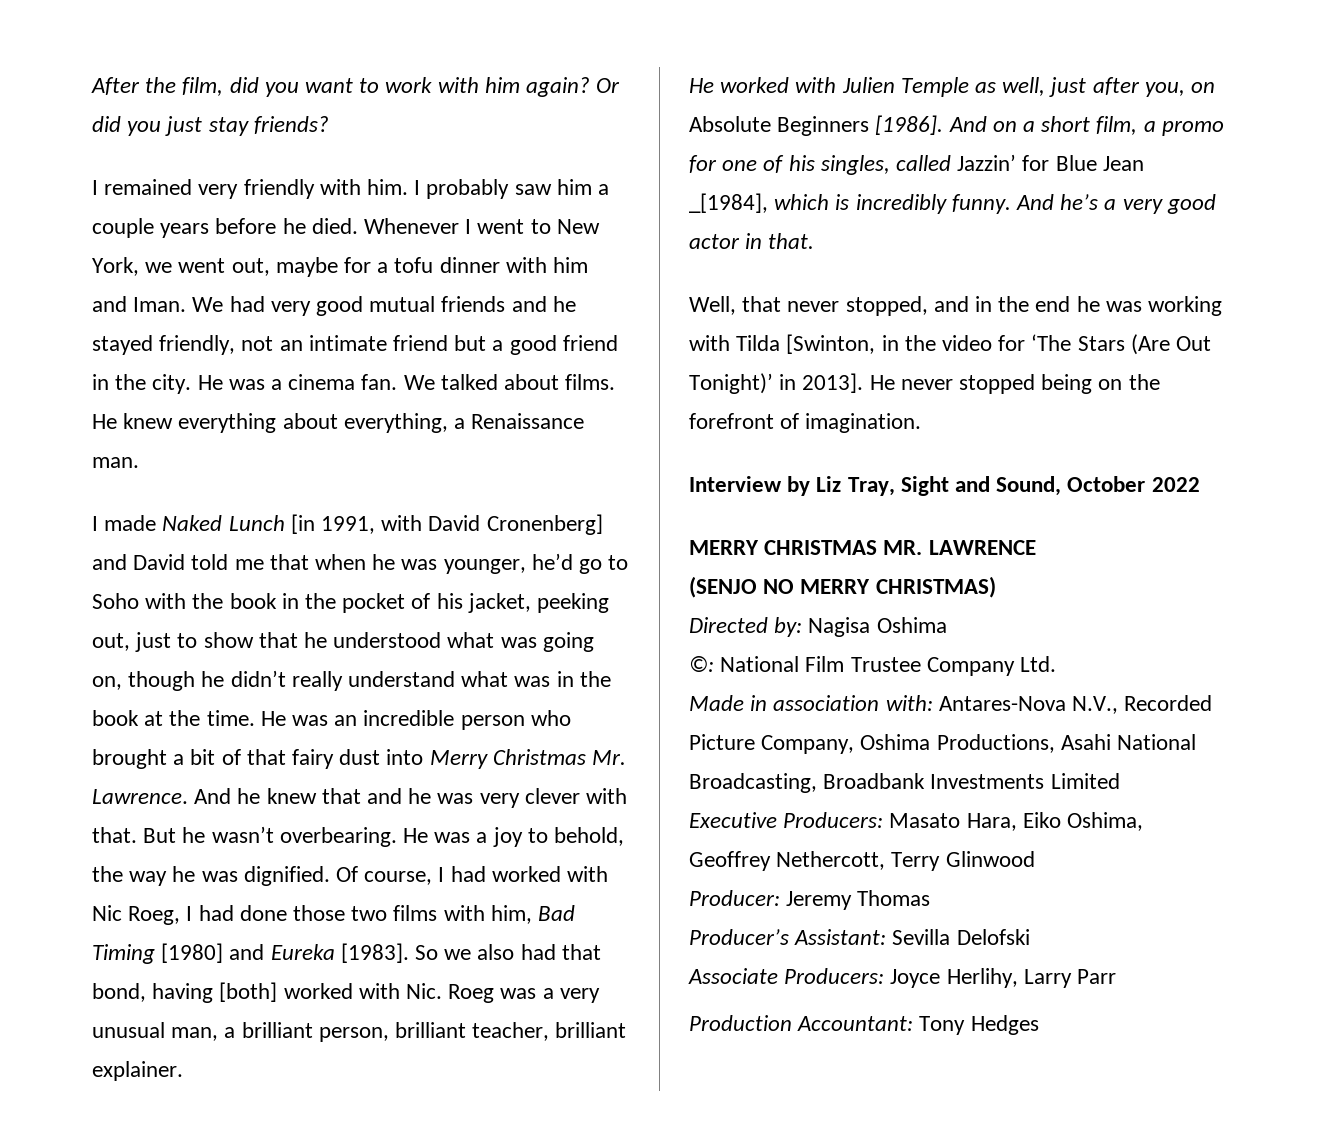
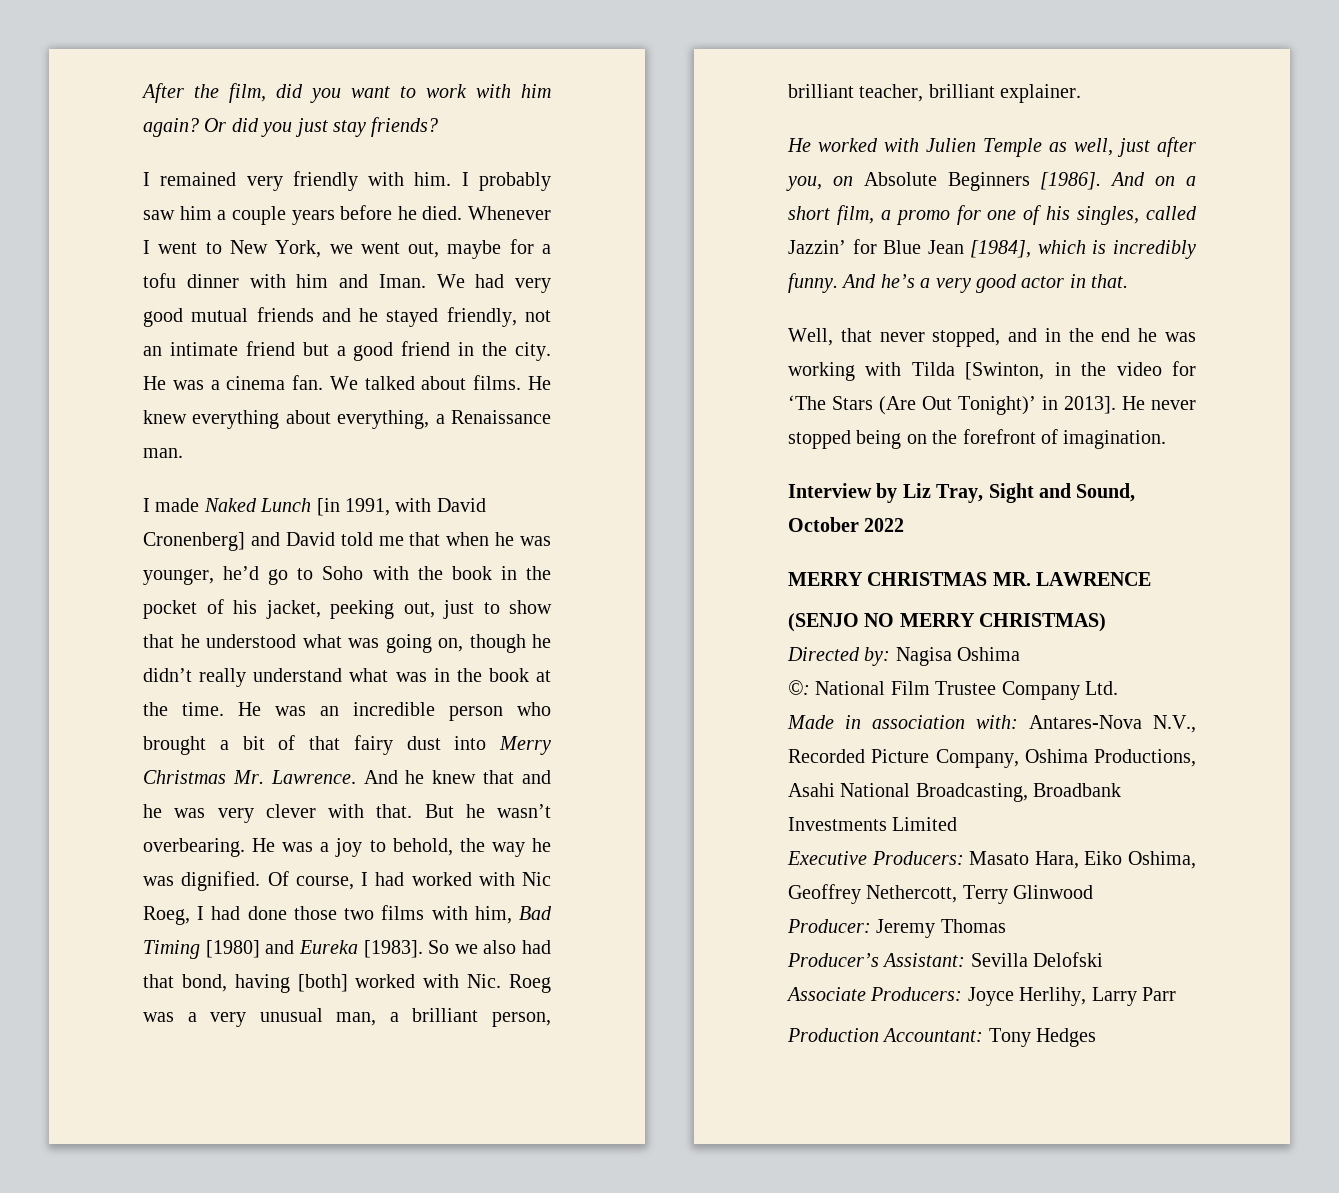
- And on a short film, a promo for one of his singles, called Jazzin’ for Blue Jean _[1984], which is incredibly funny.
+ And on a short film, a promo for one of his singles, called Jazzin’ for Blue Jean [1984], which is incredibly funny.

